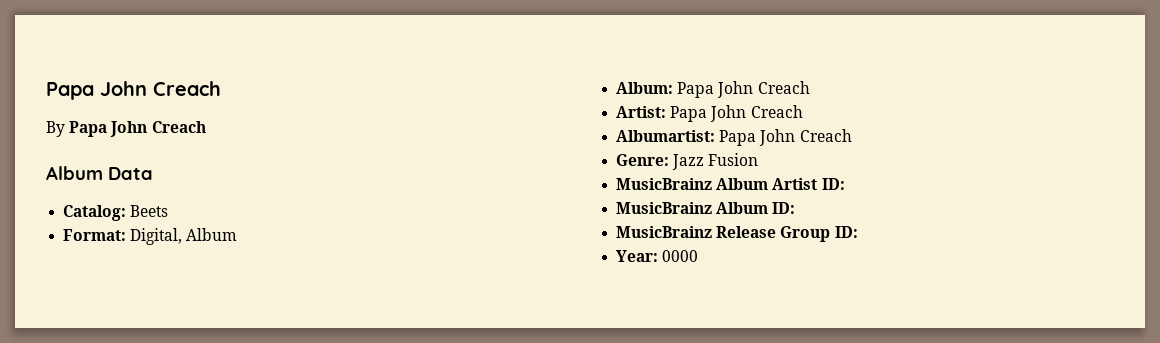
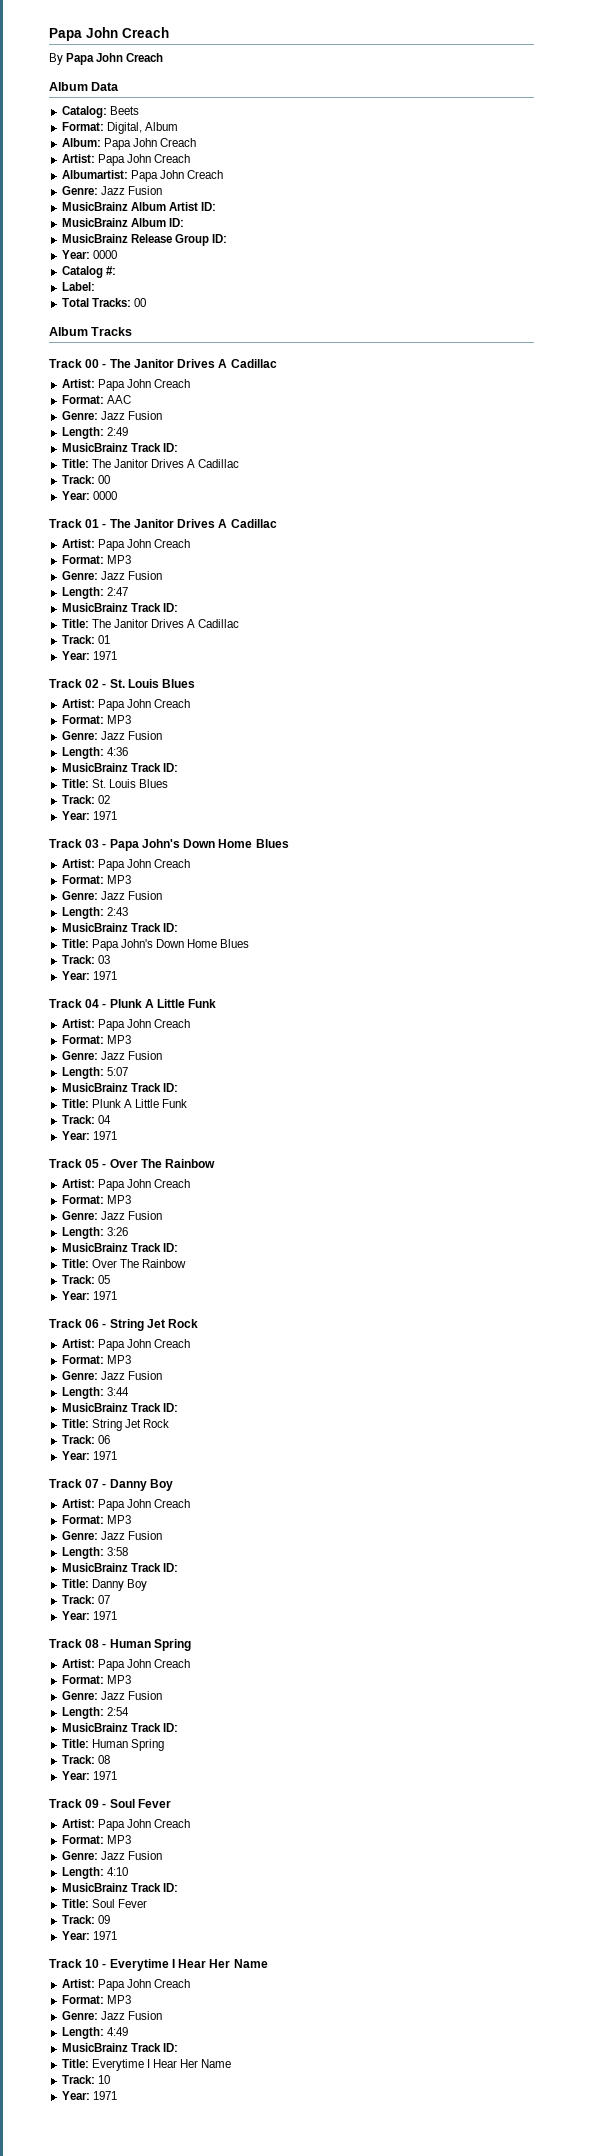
+ Catalog #:
+ Label:
+ Total Tracks: 00
+ Album Tracks
+ Track 00 - The Janitor Drives A Cadillac
+ Artist: Papa John Creach
+ Format: AAC
+ Genre: Jazz Fusion
+ Length: 2:49
+ MusicBrainz Track ID:
+ Title: The Janitor Drives A Cadillac
+ Track: 00
+ Year: 0000
+ Track 01 - The Janitor Drives A Cadillac
+ Artist: Papa John Creach
+ Format: MP3
+ Genre: Jazz Fusion
+ Length: 2:47
+ MusicBrainz Track ID:
+ Title: The Janitor Drives A Cadillac
+ Track: 01
+ Year: 1971
+ Track 02 - St. Louis Blues
+ Artist: Papa John Creach
+ Format: MP3
+ Genre: Jazz Fusion
+ Length: 4:36
+ MusicBrainz Track ID:
+ Title: St. Louis Blues
+ Track: 02
+ Year: 1971
+ Track 03 - Papa John's Down Home Blues
+ Artist: Papa John Creach
+ Format: MP3
+ Genre: Jazz Fusion
+ Length: 2:43
+ MusicBrainz Track ID:
+ Title: Papa John's Down Home Blues
+ Track: 03
+ Year: 1971
+ Track 04 - Plunk A Little Funk
+ Artist: Papa John Creach
+ Format: MP3
+ Genre: Jazz Fusion
+ Length: 5:07
+ MusicBrainz Track ID:
+ Title: Plunk A Little Funk
+ Track: 04
+ Year: 1971
+ Track 05 - Over The Rainbow
+ Artist: Papa John Creach
+ Format: MP3
+ Genre: Jazz Fusion
+ Length: 3:26
+ MusicBrainz Track ID:
+ Title: Over The Rainbow
+ Track: 05
+ Year: 1971
+ Track 06 - String Jet Rock
+ Artist: Papa John Creach
+ Format: MP3
+ Genre: Jazz Fusion
+ Length: 3:44
+ MusicBrainz Track ID:
+ Title: String Jet Rock
+ Track: 06
+ Year: 1971
+ Track 07 - Danny Boy
+ Artist: Papa John Creach
+ Format: MP3
+ Genre: Jazz Fusion
+ Length: 3:58
+ MusicBrainz Track ID:
+ Title: Danny Boy
+ Track: 07
+ Year: 1971
+ Track 08 - Human Spring
+ Artist: Papa John Creach
+ Format: MP3
+ Genre: Jazz Fusion
+ Length: 2:54
+ MusicBrainz Track ID:
+ Title: Human Spring
+ Track: 08
+ Year: 1971
+ Track 09 - Soul Fever
+ Artist: Papa John Creach
+ Format: MP3
+ Genre: Jazz Fusion
+ Length: 4:10
+ MusicBrainz Track ID:
+ Title: Soul Fever
+ Track: 09
+ Year: 1971
+ Track 10 - Everytime I Hear Her Name
+ Artist: Papa John Creach
+ Format: MP3
+ Genre: Jazz Fusion
+ Length: 4:49
+ MusicBrainz Track ID:
+ Title: Everytime I Hear Her Name
+ Track: 10
+ Year: 1971

